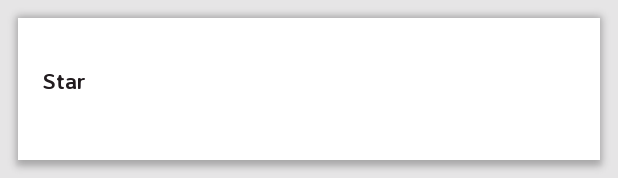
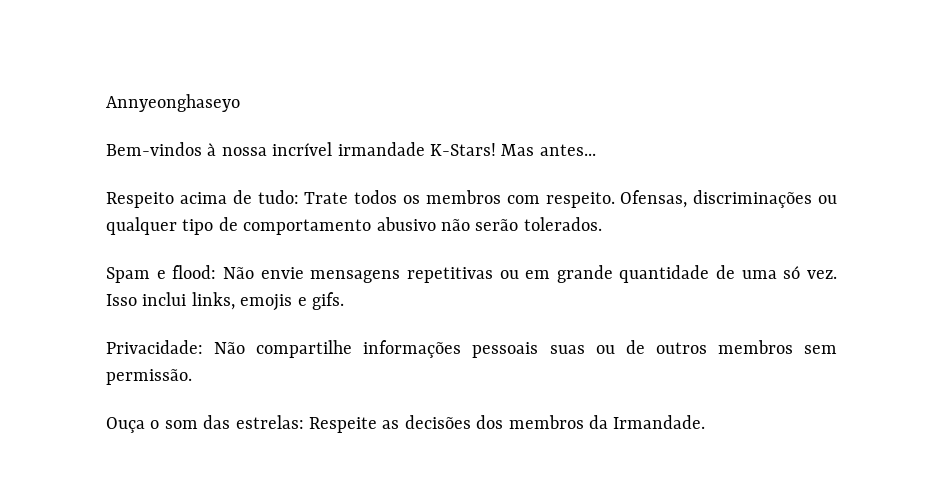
- Star
+ Annyeonghaseyo
+ Bem-vindos à nossa incrível irmandade K-Stars! Mas antes...
+ Respeito acima de tudo: Trate todos os membros com respeito. Ofensas, discriminações ou qualquer tipo de comportamento abusivo não serão tolerados.
+ Spam e flood: Não envie mensagens repetitivas ou em grande quantidade de uma só vez. Isso inclui links, emojis e gifs.
+ Privacidade: Não compartilhe informações pessoais suas ou de outros membros sem permissão.
+ Ouça o som das estrelas: Respeite as decisões dos membros da Irmandade.

